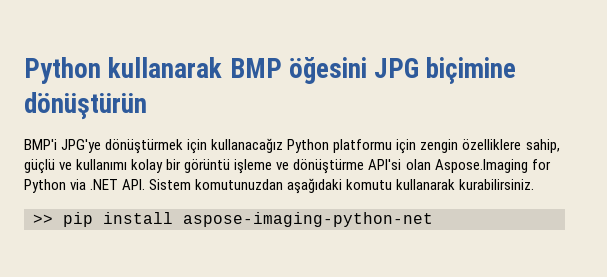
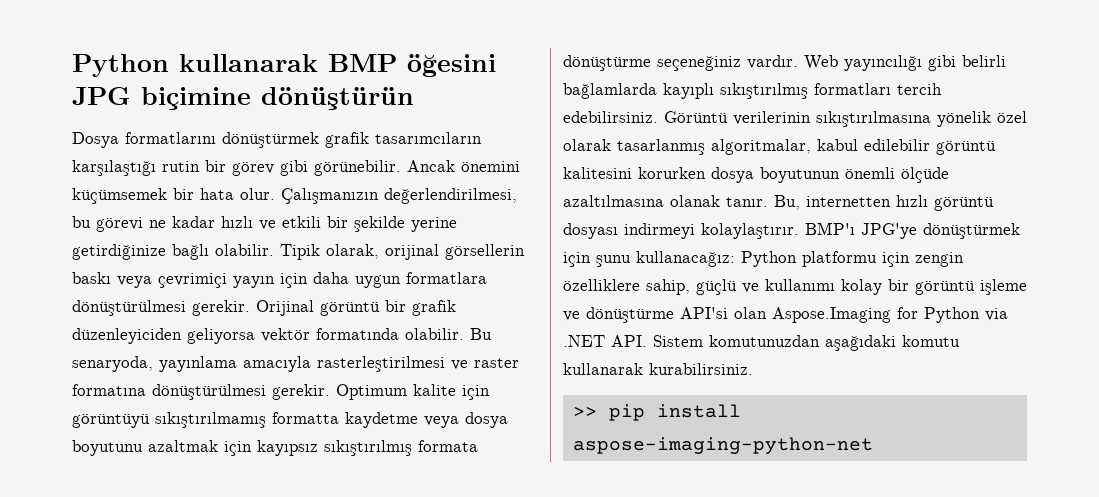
- BMP'i JPG'ye dönüştürmek için kullanacağız Python platformu için zengin özelliklere sahip, güçlü ve kullanımı kolay bir görüntü işleme ve dönüştürme API'si olan Aspose.Imaging for Python via .NET API. Sistem komutunuzdan aşağıdaki komutu kullanarak kurabilirsiniz.
+ Dosya formatlarını dönüştürmek grafik tasarımcıların karşılaştığı rutin bir görev gibi görünebilir. Ancak önemini küçümsemek bir hata olur. Çalışmanızın değerlendirilmesi, bu görevi ne kadar hızlı ve etkili bir şekilde yerine getirdiğinize bağlı olabilir. Tipik olarak, orijinal görsellerin baskı veya çevrimiçi yayın için daha uygun formatlara dönüştürülmesi gerekir. Orijinal görüntü bir grafik düzenleyiciden geliyorsa vektör formatında olabilir. Bu senaryoda, yayınlama amacıyla rasterleştirilmesi ve raster formatına dönüştürülmesi gerekir. Optimum kalite için görüntüyü sıkıştırılmamış formatta kaydetme veya dosya boyutunu azaltmak için kayıpsız sıkıştırılmış formata dönüştürme seçeneğiniz vardır. Web yayıncılığı gibi belirli bağlamlarda kayıplı sıkıştırılmış formatları tercih edebilirsiniz. Görüntü verilerinin sıkıştırılmasına yönelik özel olarak tasarlanmış algoritmalar, kabul edilebilir görüntü kalitesini korurken dosya boyutunun önemli ölçüde azaltılmasına olanak tanır. Bu, internetten hızlı görüntü dosyası indirmeyi kolaylaştırır. BMP'ı JPG'ye dönüştürmek için şunu kullanacağız: Python platformu için zengin özelliklere sahip, güçlü ve kullanımı kolay bir görüntü işleme ve dönüştürme API'si olan Aspose.Imaging for Python via .NET API. Sistem komutunuzdan aşağıdaki komutu kullanarak kurabilirsiniz.

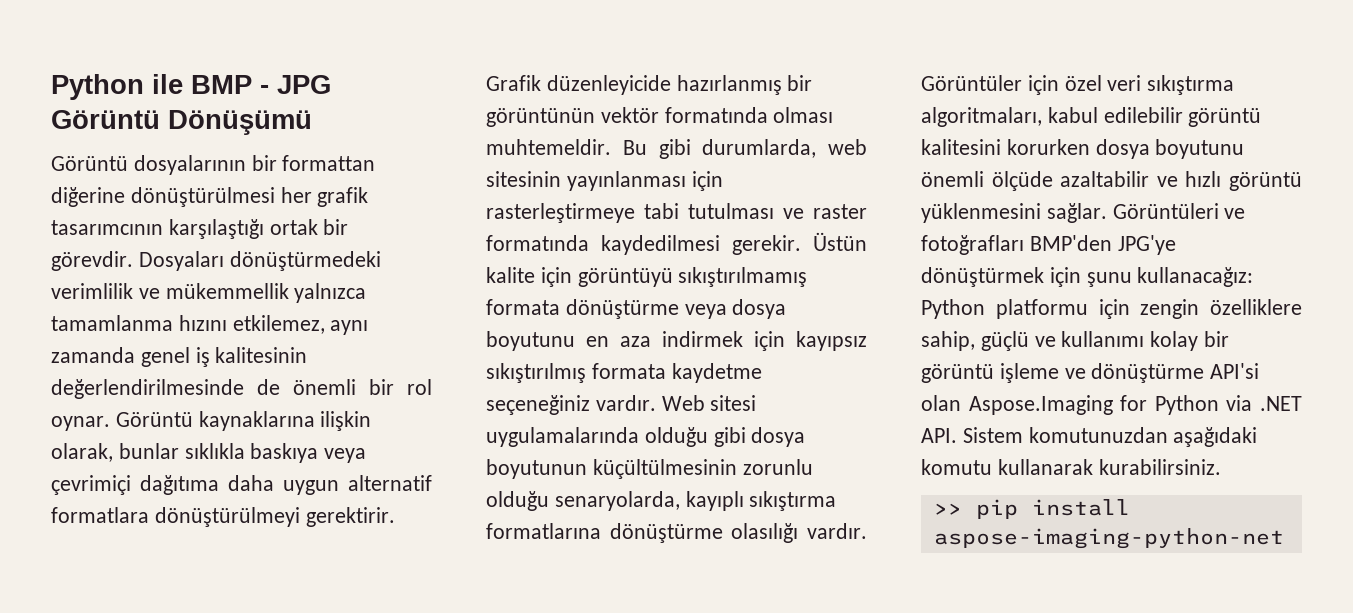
- Python kullanarak BMP öğesini JPG biçimine dönüştürün
- Dosya formatlarını dönüştürmek grafik tasarımcıların karşılaştığı rutin bir görev gibi görünebilir. Ancak önemini küçümsemek bir hata olur. Çalışmanızın değerlendirilmesi, bu görevi ne kadar hızlı ve etkili bir şekilde yerine getirdiğinize bağlı olabilir. Tipik olarak, orijinal görsellerin baskı veya çevrimiçi yayın için daha uygun formatlara dönüştürülmesi gerekir. Orijinal görüntü bir grafik düzenleyiciden geliyorsa vektör formatında olabilir. Bu senaryoda, yayınlama amacıyla rasterleştirilmesi ve raster formatına dönüştürülmesi gerekir. Optimum kalite için görüntüyü sıkıştırılmamış formatta kaydetme veya dosya boyutunu azaltmak için kayıpsız sıkıştırılmış formata dönüştürme seçeneğiniz vardır.
+ Python ile BMP - JPG Görüntü Dönüşümü
+ Görüntü dosyalarının bir formattan diğerine dönüştürülmesi her grafik tasarımcının karşılaştığı ortak bir görevdir. Dosyaları dönüştürmedeki verimlilik ve mükemmellik yalnızca tamamlanma hızını etkilemez, aynı zamanda genel iş kalitesinin değerlendirilmesinde de önemli bir rol oynar. Görüntü kaynaklarına ilişkin olarak, bunlar sıklıkla baskıya veya çevrimiçi dağıtıma daha uygun alternatif formatlara dönüştürülmeyi gerektirir. Grafik düzenleyicide hazırlanmış bir görüntünün vektör formatında olması muhtemeldir. Bu gibi durumlarda, web sitesinin yayınlanması için rasterleştirmeye tabi tutulması ve raster formatında kaydedilmesi gerekir. Üstün kalite için görüntüyü sıkıştırılmamış formata dönüştürme veya dosya boyutunu en aza indirmek için kayıpsız sıkıştırılmış formata kaydetme seçeneğiniz vardır.
- Web yayıncılığı gibi belirli bağlamlarda kayıplı sıkıştırılmış formatları tercih edebilirsiniz. Görüntü verilerinin sıkıştırılmasına yönelik özel olarak tasarlanmış algoritmalar, kabul edilebilir görüntü kalitesini korurken dosya boyutunun önemli ölçüde azaltılmasına olanak tanır. Bu, internetten hızlı görüntü dosyası indirmeyi kolaylaştırır. BMP'ı JPG'ye dönüştürmek için şunu kullanacağız: Python platformu için zengin özelliklere sahip, güçlü ve kullanımı kolay bir görüntü işleme ve dönüştürme API'si olan Aspose.Imaging for Python via .NET API. Sistem komutunuzdan aşağıdaki komutu kullanarak kurabilirsiniz.
+ Web sitesi uygulamalarında olduğu gibi dosya boyutunun küçültülmesinin zorunlu olduğu senaryolarda, kayıplı sıkıştırma formatlarına dönüştürme olasılığı vardır. Görüntüler için özel veri sıkıştırma algoritmaları, kabul edilebilir görüntü kalitesini korurken dosya boyutunu önemli ölçüde azaltabilir ve hızlı görüntü yüklenmesini sağlar. Görüntüleri ve fotoğrafları BMP'den JPG'ye dönüştürmek için şunu kullanacağız: Python platformu için zengin özelliklere sahip, güçlü ve kullanımı kolay bir görüntü işleme ve dönüştürme API'si olan Aspose.Imaging for Python via .NET API. Sistem komutunuzdan aşağıdaki komutu kullanarak kurabilirsiniz.

